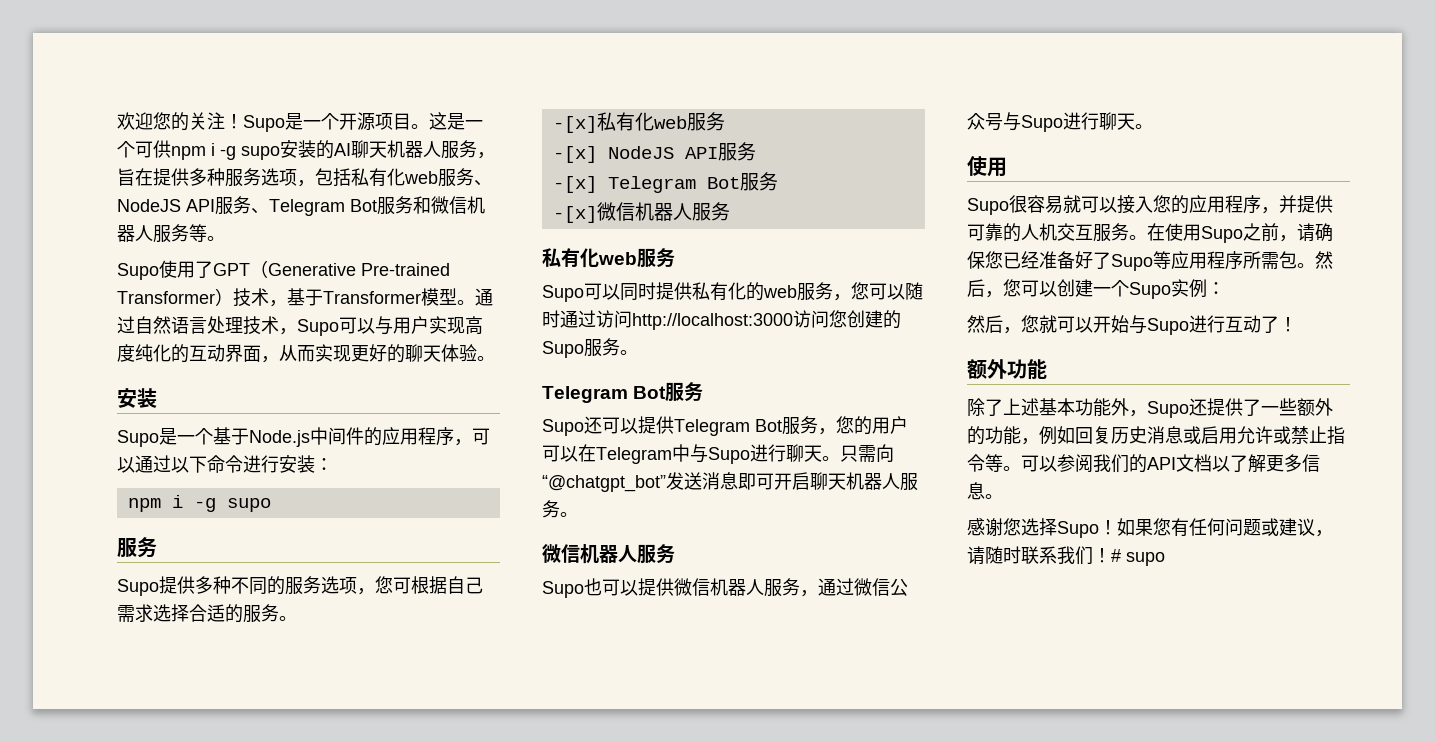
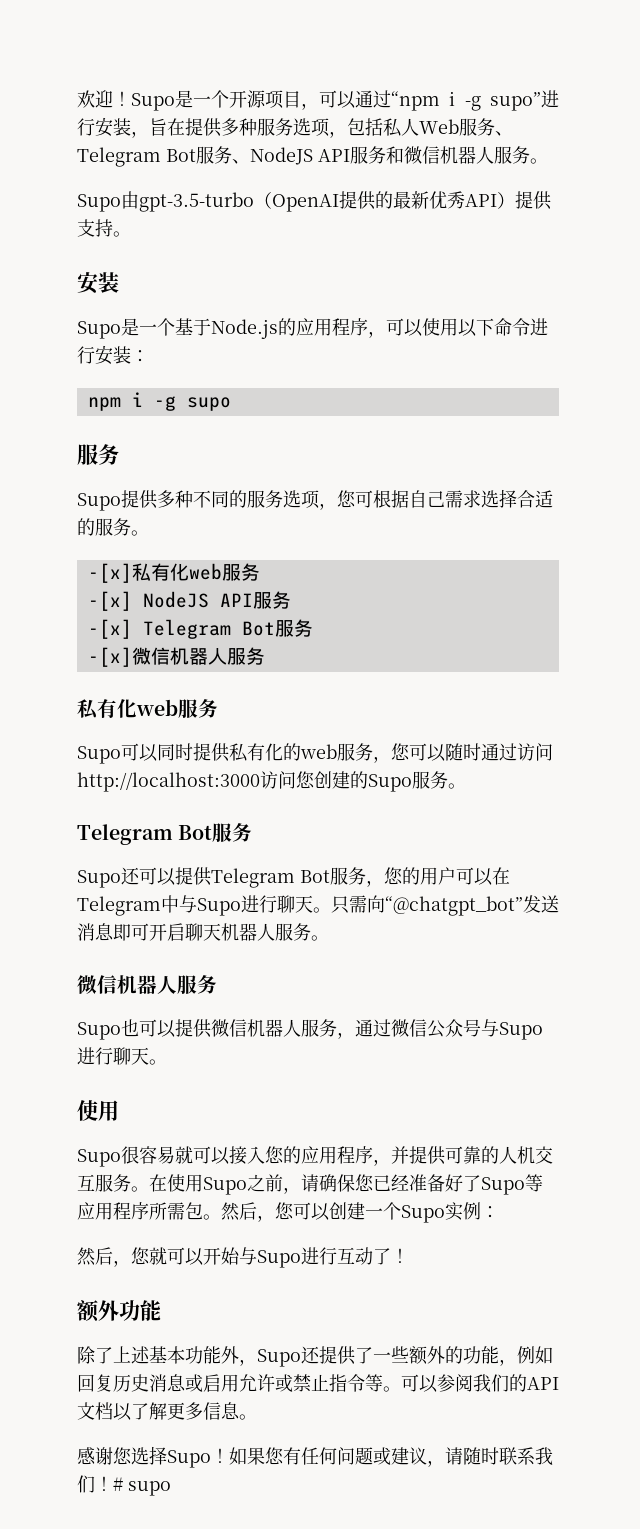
- 欢迎您的关注！
+ 欢迎！
- Supo是一个开源项目。这是一个可供npm i -g supo安装的AI聊天机器人服务，旨在提供多种服务选项，包括私有化web服务、NodeJS API服务、Telegram Bot服务和微信机器人服务等。
+ Supo是一个开源项目，可以通过“npm i -g supo”进行安装，旨在提供多种服务选项，包括私人Web服务、Telegram Bot服务、NodeJS API服务和微信机器人服务。
- Supo使用了GPT（Generative Pre-trained Transformer）技术，基于Transformer模型。通过自然语言处理技术，Supo可以与用户实现高度纯化的互动界面，从而实现更好的聊天体验。
+ Supo由gpt-3.5-turbo（OpenAI提供的最新优秀API）提供支持。
- Supo是一个基于Node.js中间件的应用程序，可以通过以下命令进行安装：
+ Supo是一个基于Node.js的应用程序，可以使用以下命令进行安装：

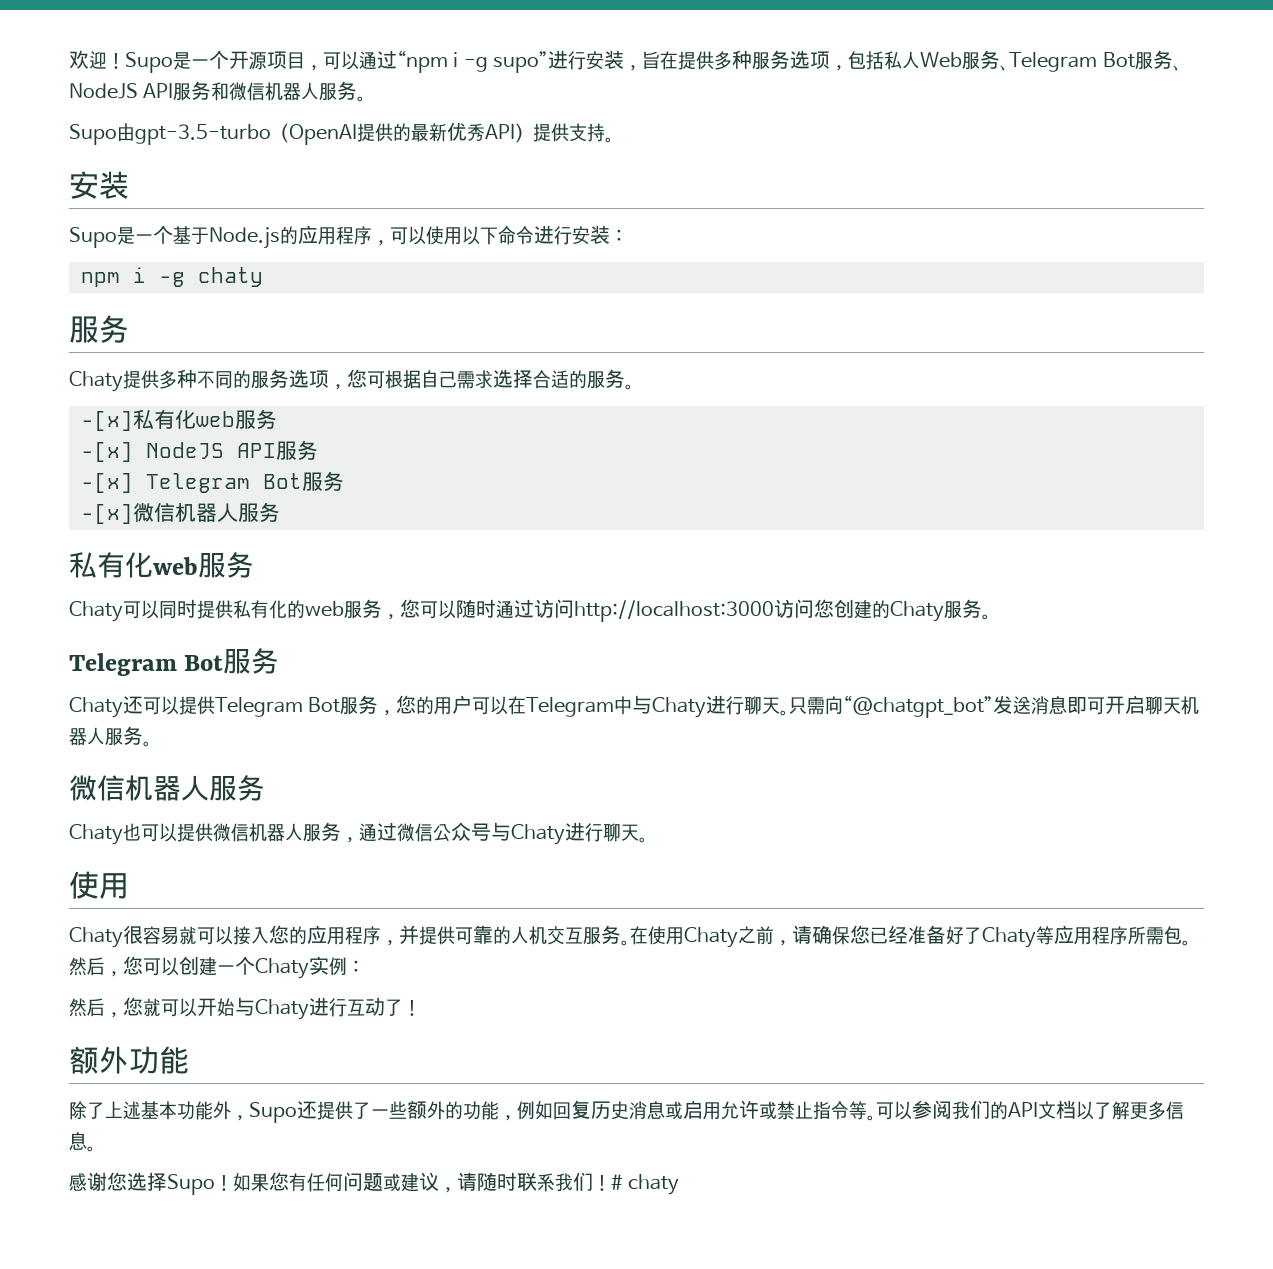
- npm i -g supo
+ npm i -g chaty
  服务
- Supo提供多种不同的服务选项，您可根据自己需求选择合适的服务。
+ Chaty提供多种不同的服务选项，您可根据自己需求选择合适的服务。
- Supo可以同时提供私有化的web服务，您可以随时通过访问http://localhost:3000访问您创建的Supo服务。
+ Chaty可以同时提供私有化的web服务，您可以随时通过访问http://localhost:3000访问您创建的Chaty服务。
- Supo还可以提供Telegram Bot服务，您的用户可以在Telegram中与Supo进行聊天。
+ Chaty还可以提供Telegram Bot服务，您的用户可以在Telegram中与Chaty进行聊天。
- Supo也可以提供微信机器人服务，通过微信公众号与Supo进行聊天。
+ Chaty也可以提供微信机器人服务，通过微信公众号与Chaty进行聊天。
- Supo很容易就可以接入您的应用程序，并提供可靠的人机交互服务。
+ Chaty很容易就可以接入您的应用程序，并提供可靠的人机交互服务。
- 在使用Supo之前，请确保您已经准备好了Supo等应用程序所需包。
+ 在使用Chaty之前，请确保您已经准备好了Chaty等应用程序所需包。
- 然后，您可以创建一个Supo实例：
+ 然后，您可以创建一个Chaty实例：
- 然后，您就可以开始与Supo进行互动了！
+ 然后，您就可以开始与Chaty进行互动了！
- # supo
+ # chaty

